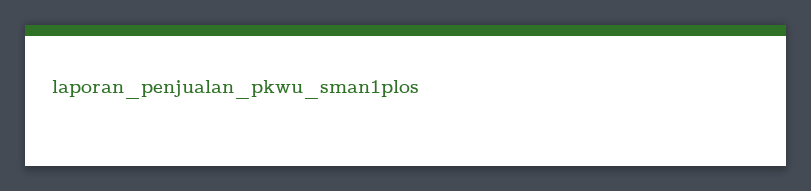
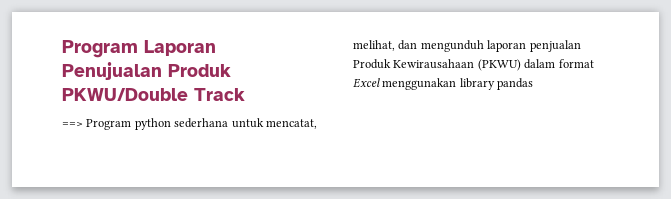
- laporan_penjualan_pkwu_sman1plos
+ Program Laporan Penujualan Produk PKWU/Double Track
+ ==> Program python sederhana untuk mencatat, melihat, dan mengunduh laporan penjualan Produk Kewirausahaan (PKWU) dalam format Excel menggunakan library pandas

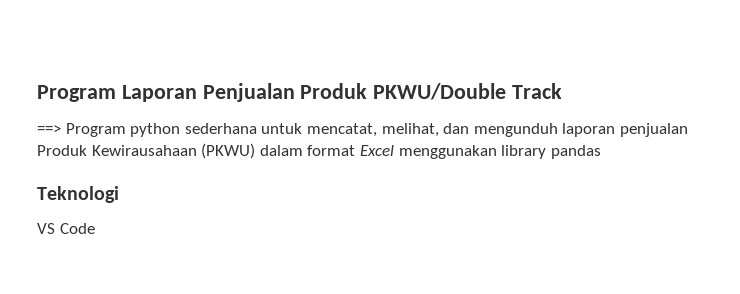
- Program Laporan Penujualan Produk PKWU/Double Track
+ Program Laporan Penjualan Produk PKWU/Double Track
+ Teknologi
+ VS Code

